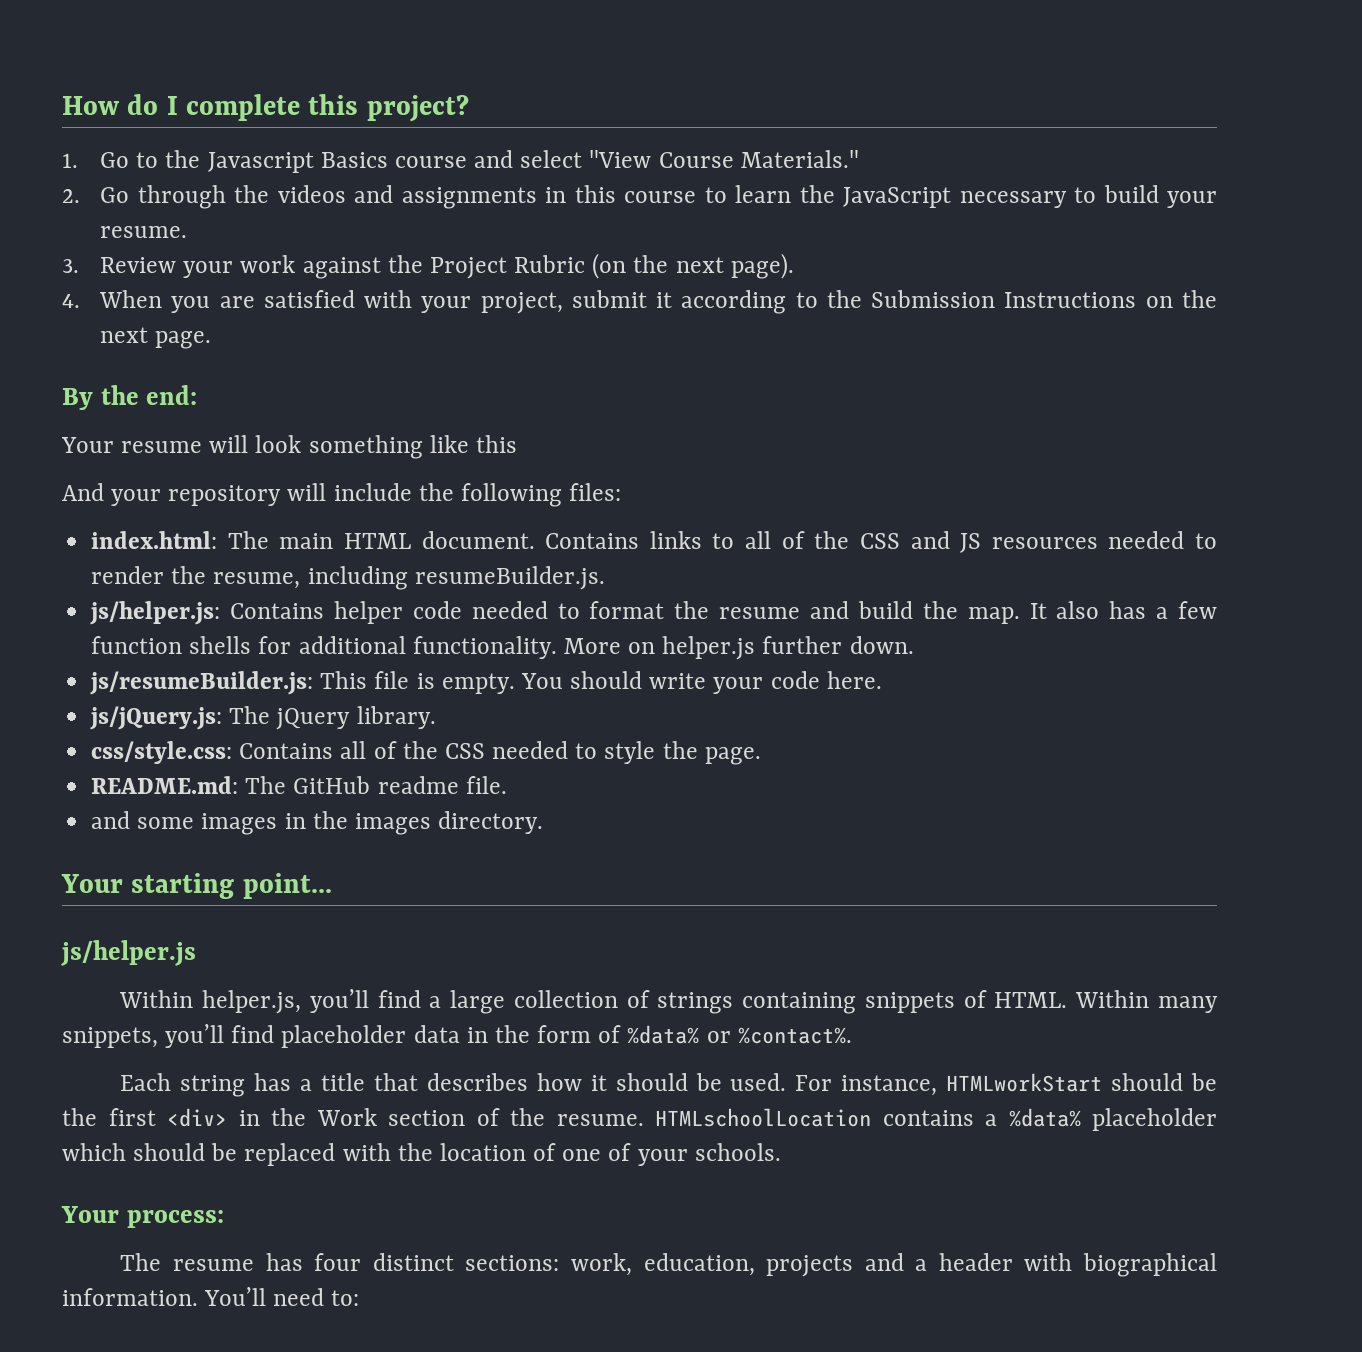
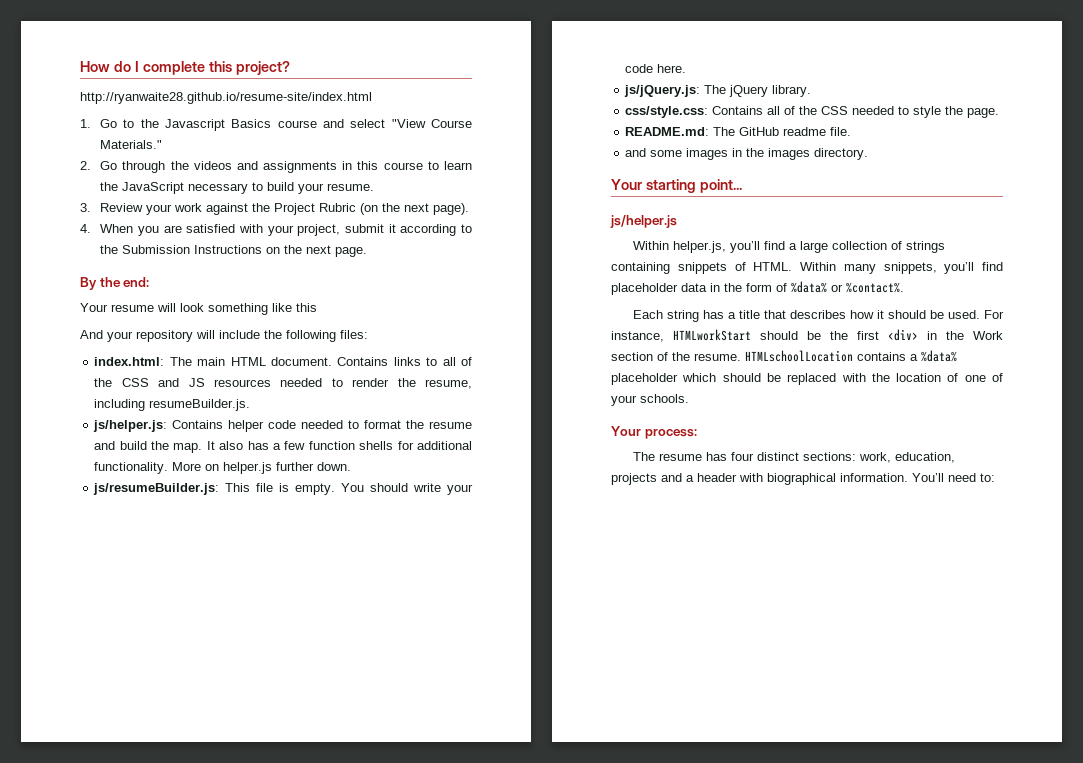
+ http://ryanwaite28.github.io/resume-site/index.html

